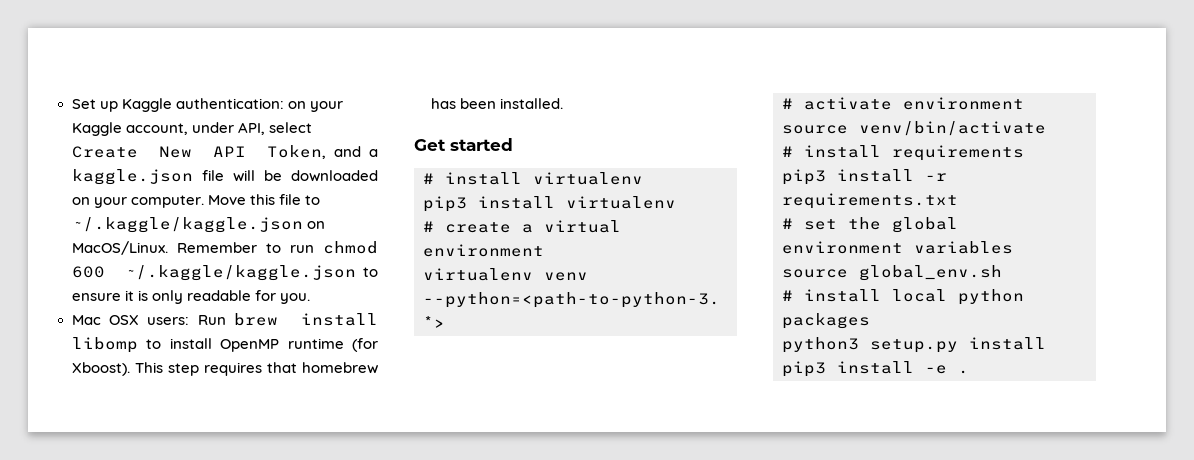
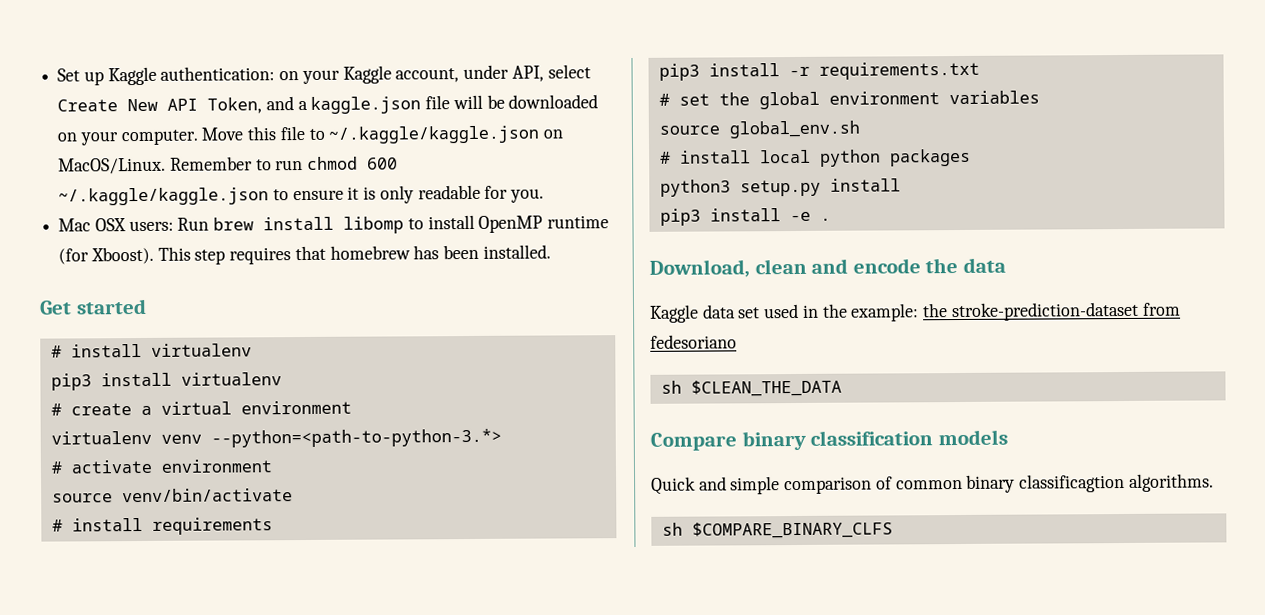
+ Download, clean and encode the data
+ Kaggle data set used in the example: the stroke-prediction-dataset from fedesoriano
+ sh $CLEAN_THE_DATA
+ Compare binary classification models
+ Quick and simple comparison of common binary classificagtion algorithms.
+ sh $COMPARE_BINARY_CLFS

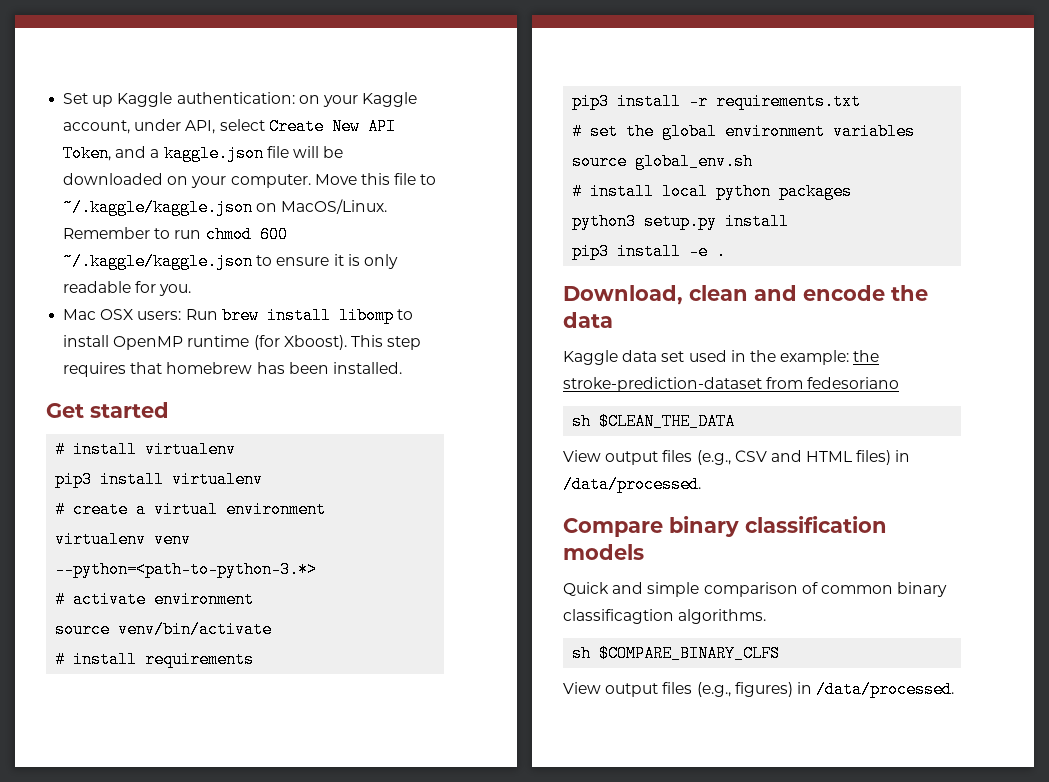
+ View output files (e.g., CSV and HTML files) in /data/processed.
+ View output files (e.g., figures) in /data/processed.

